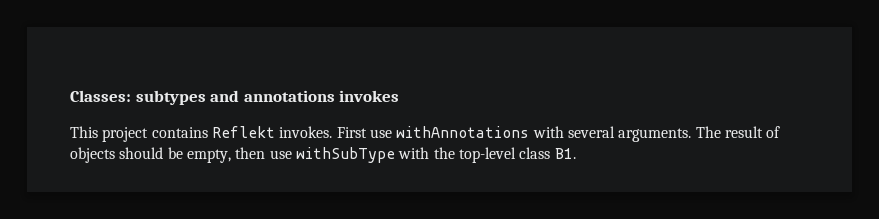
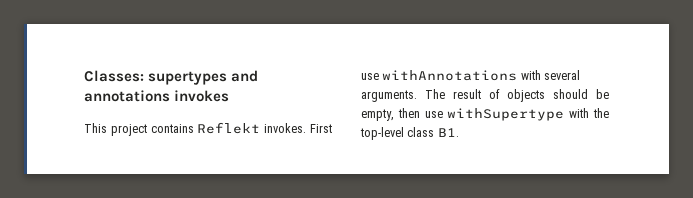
- Classes: subtypes and annotations invokes
+ Classes: supertypes and annotations invokes
- The result of objects should be empty, then use withSubType with the top-level class B1.
+ The result of objects should be empty, then use withSupertype with the top-level class B1.

